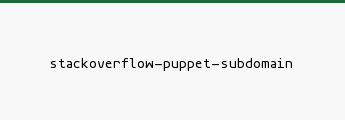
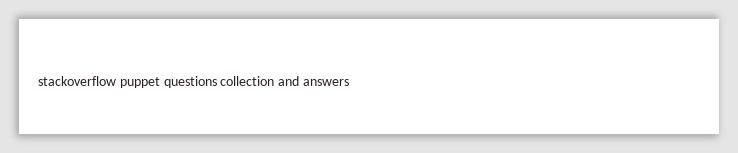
- stackoverflow-puppet-subdomain
+ stackoverflow puppet questions collection and answers

